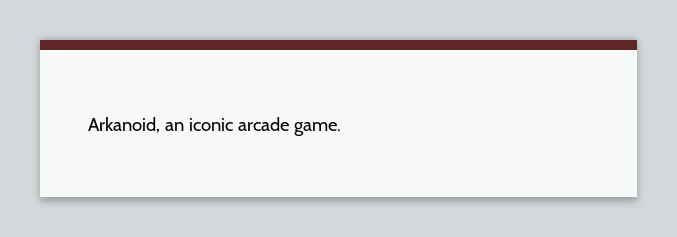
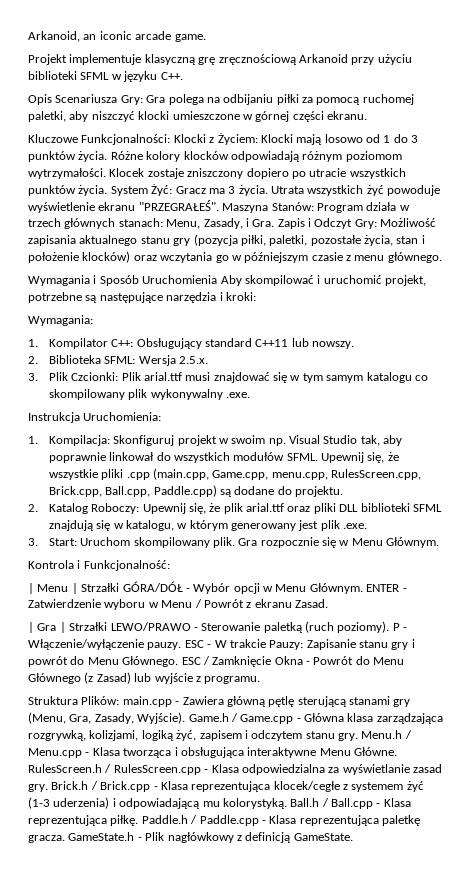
+ Projekt implementuje klasyczną grę zręcznościową Arkanoid przy użyciu biblioteki SFML w języku C++.
+ Opis Scenariusza Gry: Gra polega na odbijaniu piłki za pomocą ruchomej paletki, aby niszczyć klocki umieszczone w górnej części ekranu.
+ Kluczowe Funkcjonalności: Klocki z Życiem: Klocki mają losowo od 1 do 3 punktów życia. Różne kolory klocków odpowiadają różnym poziomom wytrzymałości. Klocek zostaje zniszczony dopiero po utracie wszystkich punktów życia. System Żyć: Gracz ma 3 życia. Utrata wszystkich żyć powoduje wyświetlenie ekranu "PRZEGRAŁEŚ". Maszyna Stanów: Program działa w trzech głównych stanach: Menu, Zasady, i Gra. Zapis i Odczyt Gry: Możliwość zapisania aktualnego stanu gry (pozycja piłki, paletki, pozostałe życia, stan i położenie klocków) oraz wczytania go w późniejszym czasie z menu głównego.
+ Wymagania i Sposób Uruchomienia Aby skompilować i uruchomić projekt, potrzebne są następujące narzędzia i kroki:
+ Wymagania:
+ 1. Kompilator C++: Obsługujący standard C++11 lub nowszy.
+ 2. Biblioteka SFML: Wersja 2.5.x.
+ 3. Plik Czcionki: Plik arial.ttf musi znajdować się w tym samym katalogu co skompilowany plik wykonywalny .exe.
+ Instrukcja Uruchomienia:
+ 1. Kompilacja: Skonfiguruj projekt w swoim np. Visual Studio tak, aby poprawnie linkował do wszystkich modułów SFML. Upewnij się, że wszystkie pliki .cpp (main.cpp, Game.cpp, menu.cpp, RulesScreen.cpp, Brick.cpp, Ball.cpp, Paddle.cpp) są dodane do projektu.
+ 2. Katalog Roboczy: Upewnij się, że plik arial.ttf oraz pliki DLL biblioteki SFML znajdują się w katalogu, w którym generowany jest plik .exe.
+ 3. Start: Uruchom skompilowany plik. Gra rozpocznie się w Menu Głównym.
+ Kontrola i Funkcjonalność:
+ | Menu | Strzałki GÓRA/DÓŁ - Wybór opcji w Menu Głównym. ENTER - Zatwierdzenie wyboru w Menu / Powrót z ekranu Zasad.
+ | Gra | Strzałki LEWO/PRAWO - Sterowanie paletką (ruch poziomy). P - Włączenie/wyłączenie pauzy. ESC - W trakcie Pauzy: Zapisanie stanu gry i powrót do Menu Głównego. ESC / Zamknięcie Okna - Powrót do Menu Głównego (z Zasad) lub wyjście z programu.
+ Struktura Plików: main.cpp - Zawiera główną pętlę sterującą stanami gry (Menu, Gra, Zasady, Wyjście). Game.h / Game.cpp - Główna klasa zarządzająca rozgrywką, kolizjami, logiką żyć, zapisem i odczytem stanu gry. Menu.h / Menu.cpp - Klasa tworząca i obsługująca interaktywne Menu Główne. RulesScreen.h / RulesScreen.cpp - Klasa odpowiedzialna za wyświetlanie zasad gry. Brick.h / Brick.cpp - Klasa reprezentująca klocek/cegłe z systemem żyć (1-3 uderzenia) i odpowiadającą mu kolorystyką. Ball.h / Ball.cpp - Klasa reprezentująca piłkę. Paddle.h / Paddle.cpp - Klasa reprezentująca paletkę gracza. GameState.h - Plik nagłówkowy z definicją GameState.

